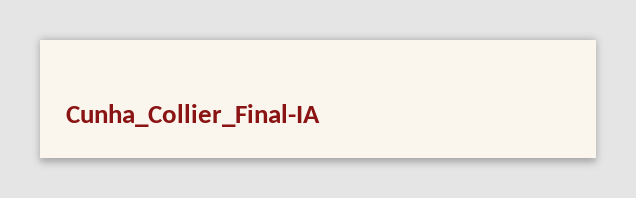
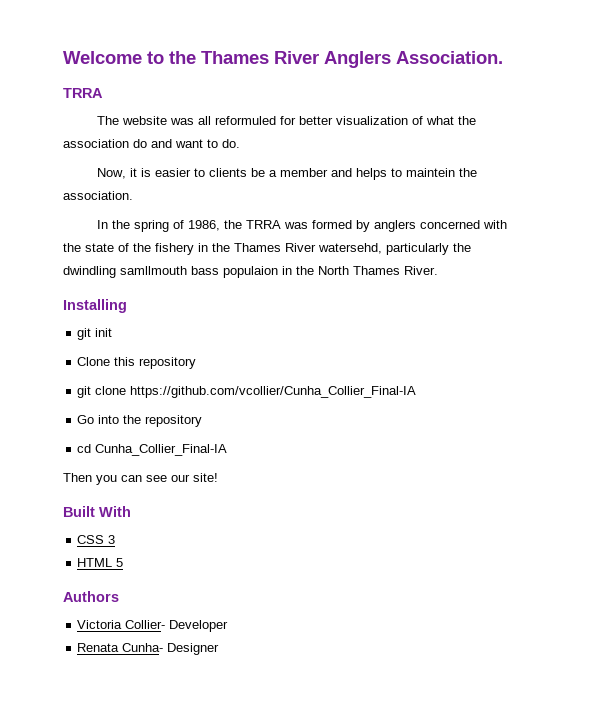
- Cunha_Collier_Final-IA
+ Welcome to the Thames River Anglers Association.
+ TRRA
+ The website was all reformuled for better visualization of what the association do and want to do.
+ Now, it is easier to clients be a member and helps to maintein the association.
+ In the spring of 1986, the TRRA was formed by anglers concerned with the state of the fishery in the Thames River watersehd, particularly the dwindling samllmouth bass populaion in the North Thames River.
+ Installing
+ git init
+ Clone this repository
+ git clone https://github.com/vcollier/Cunha_Collier_Final-IA
+ Go into the repository
+ cd Cunha_Collier_Final-IA
+ Then you can see our site!
+ Built With
+ CSS 3
+ HTML 5
+ Authors
+ Victoria Collier- Developer
+ Renata Cunha- Designer

